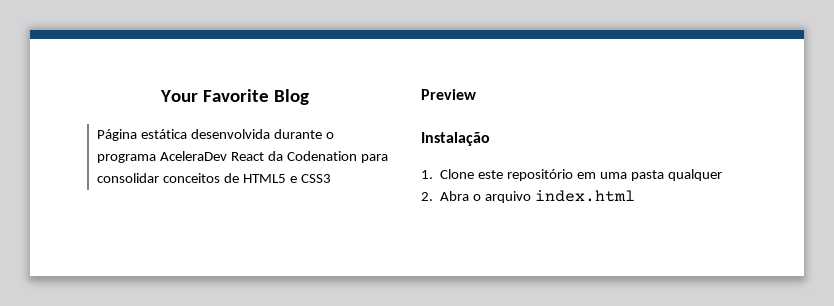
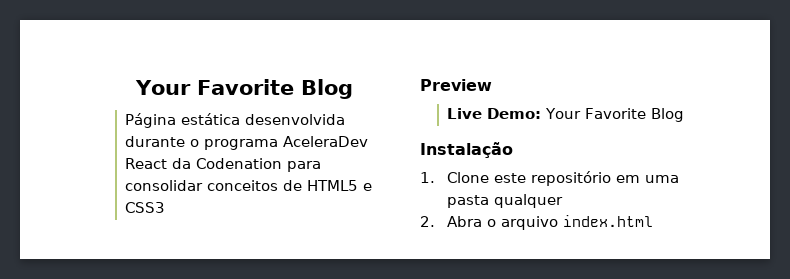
+ Live Demo: Your Favorite Blog

